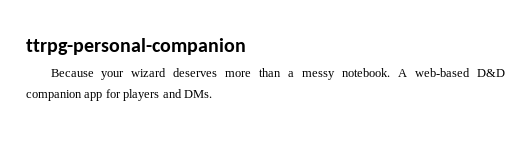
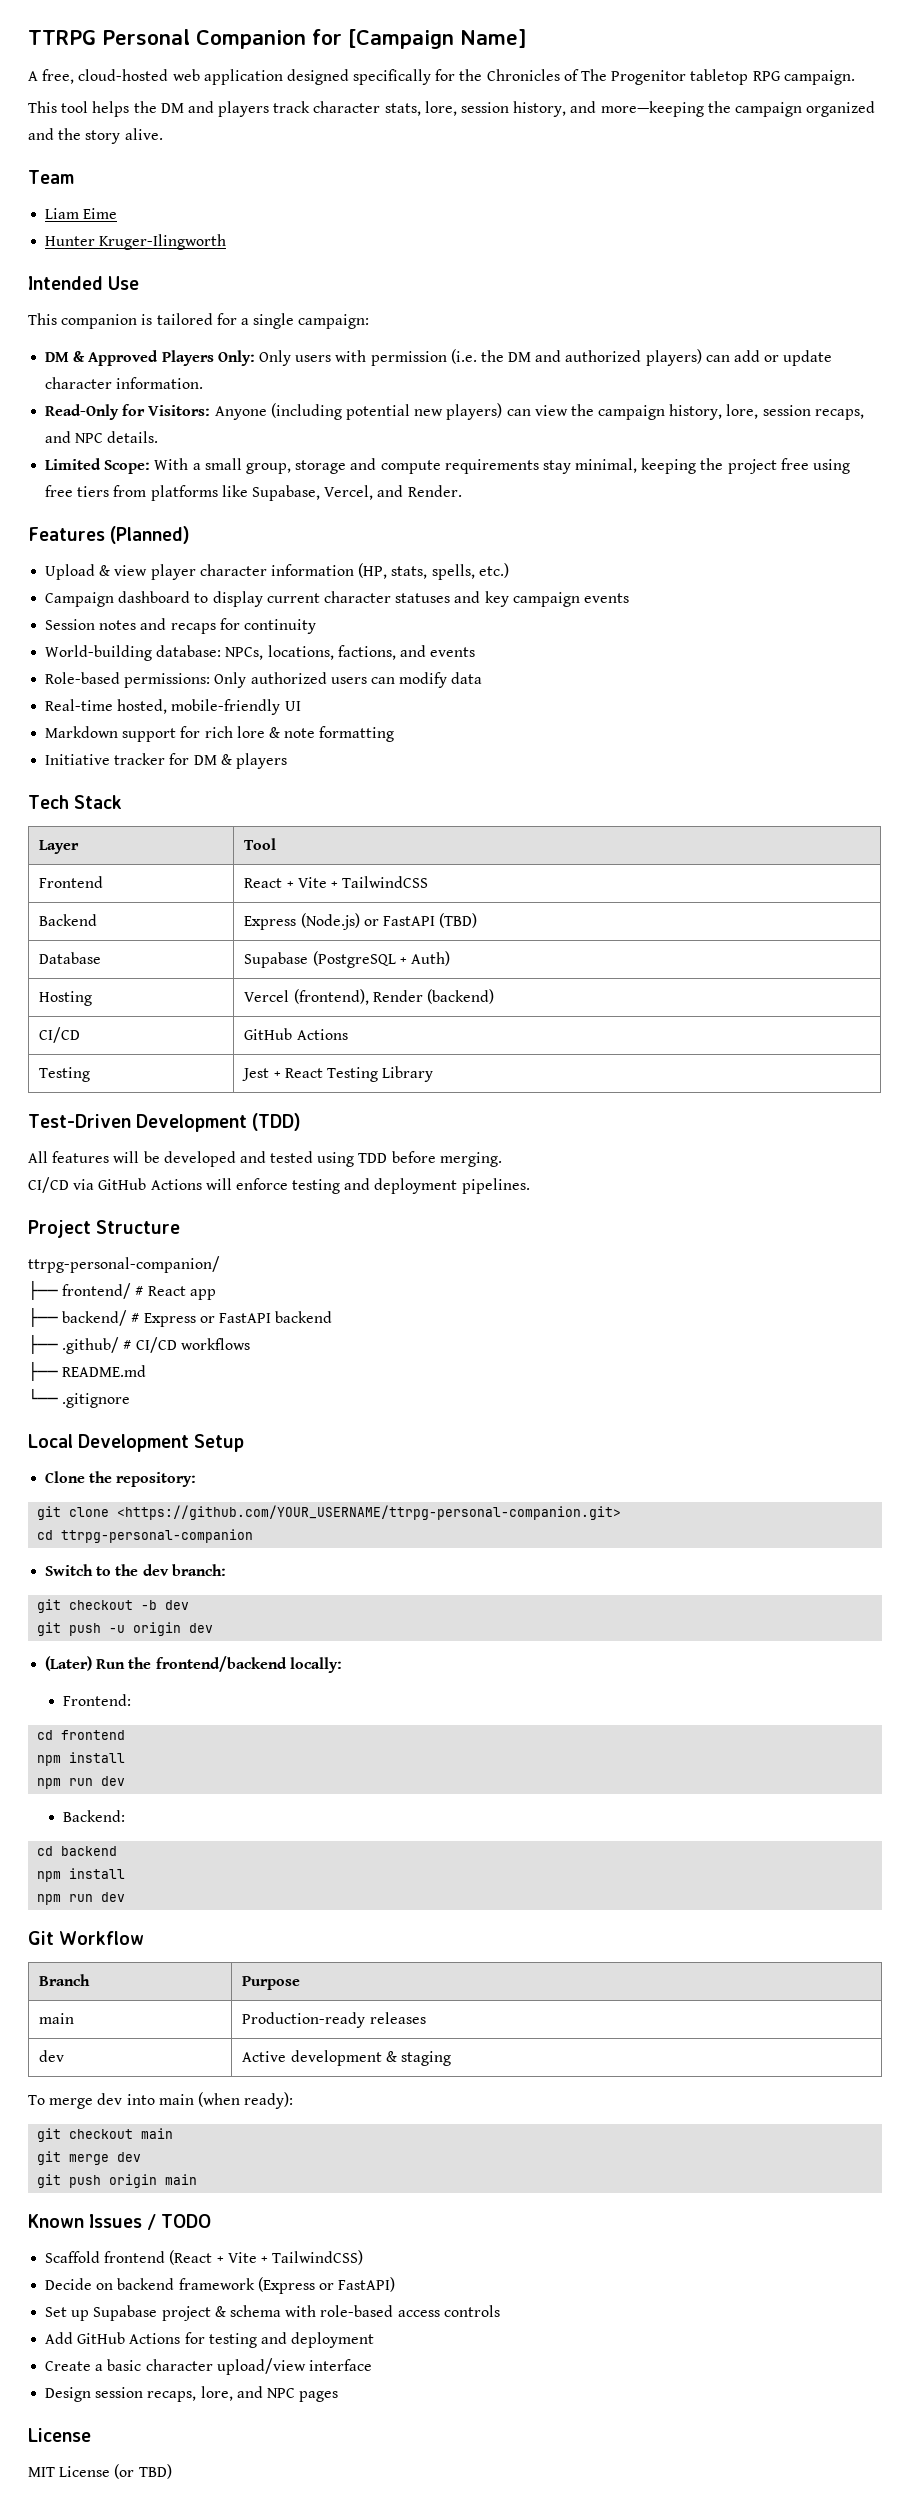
- ttrpg-personal-companion
- Because your wizard deserves more than a messy notebook. A web-based D&D companion app for players and DMs.
+ TTRPG Personal Companion for [Campaign Name]
+ A free, cloud-hosted web application designed specifically for the Chronicles of The Progenitor tabletop RPG campaign.
+ This tool helps the DM and players track character stats, lore, session history, and more—keeping the campaign organized and the story alive.
+ Team
+ Liam Eime
+ Hunter Kruger-Ilingworth
+ Intended Use
+ This companion is tailored for a single campaign:
+ DM & Approved Players Only: Only users with permission (i.e. the DM and authorized players) can add or update character information.
+ Read-Only for Visitors: Anyone (including potential new players) can view the campaign history, lore, session recaps, and NPC details.
+ Limited Scope: With a small group, storage and compute requirements stay minimal, keeping the project free using free tiers from platforms like Supabase, Vercel, and Render.
+ Features (Planned)
+ Upload & view player character information (HP, stats, spells, etc.)
+ Campaign dashboard to display current character statuses and key campaign events
+ Session notes and recaps for continuity
+ World-building database: NPCs, locations, factions, and events
+ Role-based permissions: Only authorized users can modify data
+ Real-time hosted, mobile-friendly UI
+ Markdown support for rich lore & note formatting
+ Initiative tracker for DM & players
+ Tech Stack
+ Layer | Tool
+ Frontend | React + Vite + TailwindCSS
+ Backend | Express (Node.js) or FastAPI (TBD)
+ Database | Supabase (PostgreSQL + Auth)
+ Hosting | Vercel (frontend), Render (backend)
+ CI/CD | GitHub Actions
+ Testing | Jest + React Testing Library
+ Test-Driven Development (TDD)
+ All features will be developed and tested using TDD before merging.
+ CI/CD via GitHub Actions will enforce testing and deployment pipelines.
+ Project Structure
+ ttrpg-personal-companion/
+ ├── frontend/ # React app
+ ├── backend/ # Express or FastAPI backend
+ ├── .github/ # CI/CD workflows
+ ├── README.md
+ └── .gitignore
+ Local Development Setup
+ Clone the repository:
+ git clone <https://github.com/YOUR_USERNAME/ttrpg-personal-companion.git>
+ cd ttrpg-personal-companion
+ Switch to the dev branch:
+ git checkout -b dev
+ git push -u origin dev
+ (Later) Run the frontend/backend locally:
+ Frontend:
+ cd frontend
+ npm install
+ npm run dev
+ Backend:
+ cd backend
+ npm install
+ npm run dev
+ Git Workflow
+ Branch | Purpose
+ main | Production-ready releases
+ dev | Active development & staging
+ To merge dev into main (when ready):
+ git checkout main
+ git merge dev
+ git push origin main
+ Known Issues / TODO
+ Scaffold frontend (React + Vite + TailwindCSS)
+ Decide on backend framework (Express or FastAPI)
+ Set up Supabase project & schema with role-based access controls
+ Add GitHub Actions for testing and deployment
+ Create a basic character upload/view interface
+ Design session recaps, lore, and NPC pages
+ License
+ MIT License (or TBD)

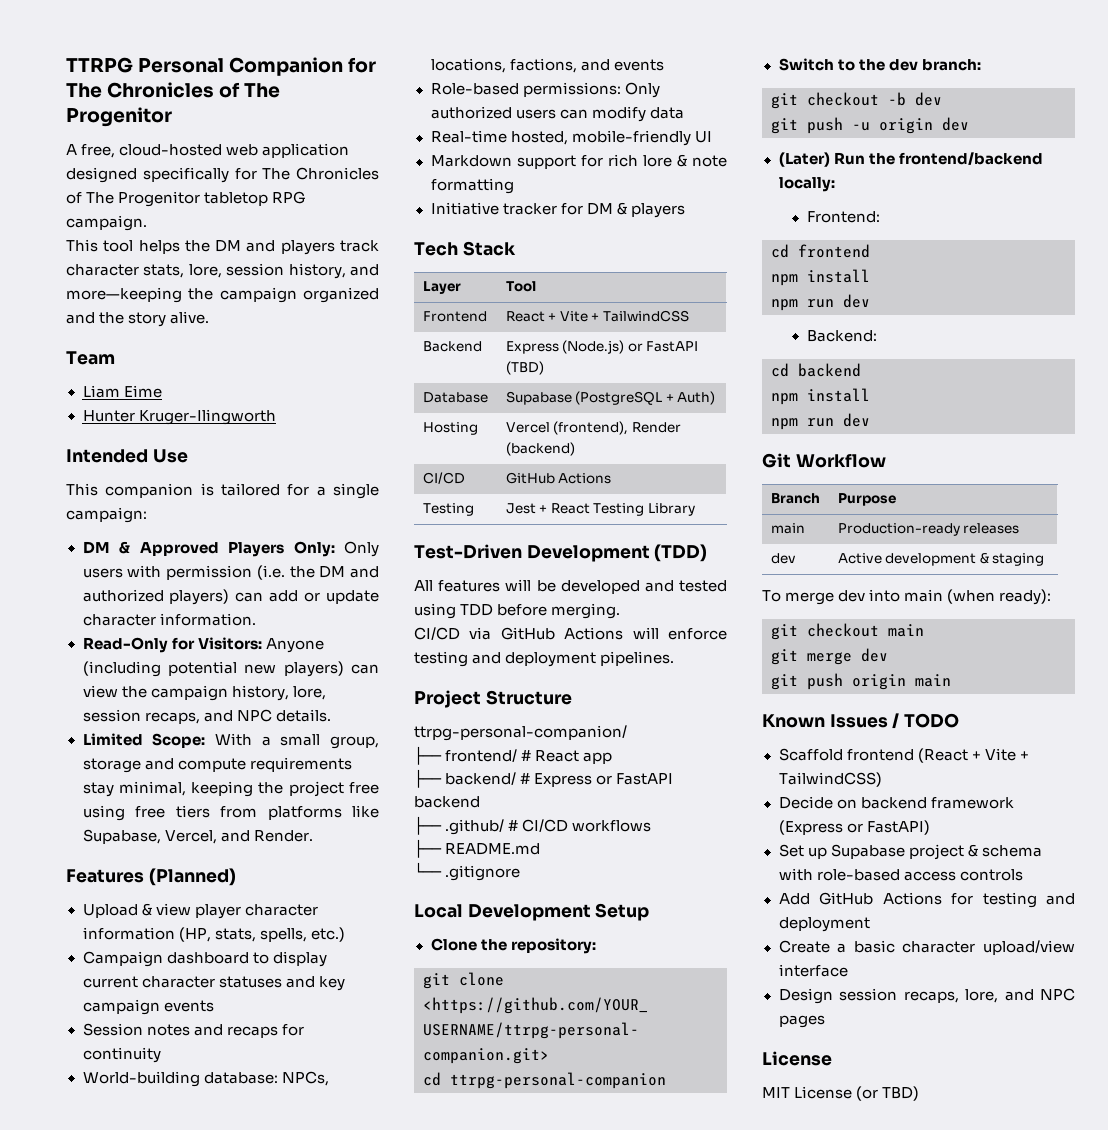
- TTRPG Personal Companion for [Campaign Name]
+ TTRPG Personal Companion for The Chronicles of The Progenitor
- A free, cloud-hosted web application designed specifically for the Chronicles of The Progenitor tabletop RPG campaign.
+ A free, cloud-hosted web application designed specifically for The Chronicles of The Progenitor tabletop RPG campaign.

